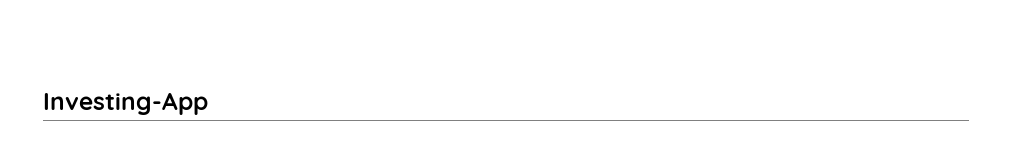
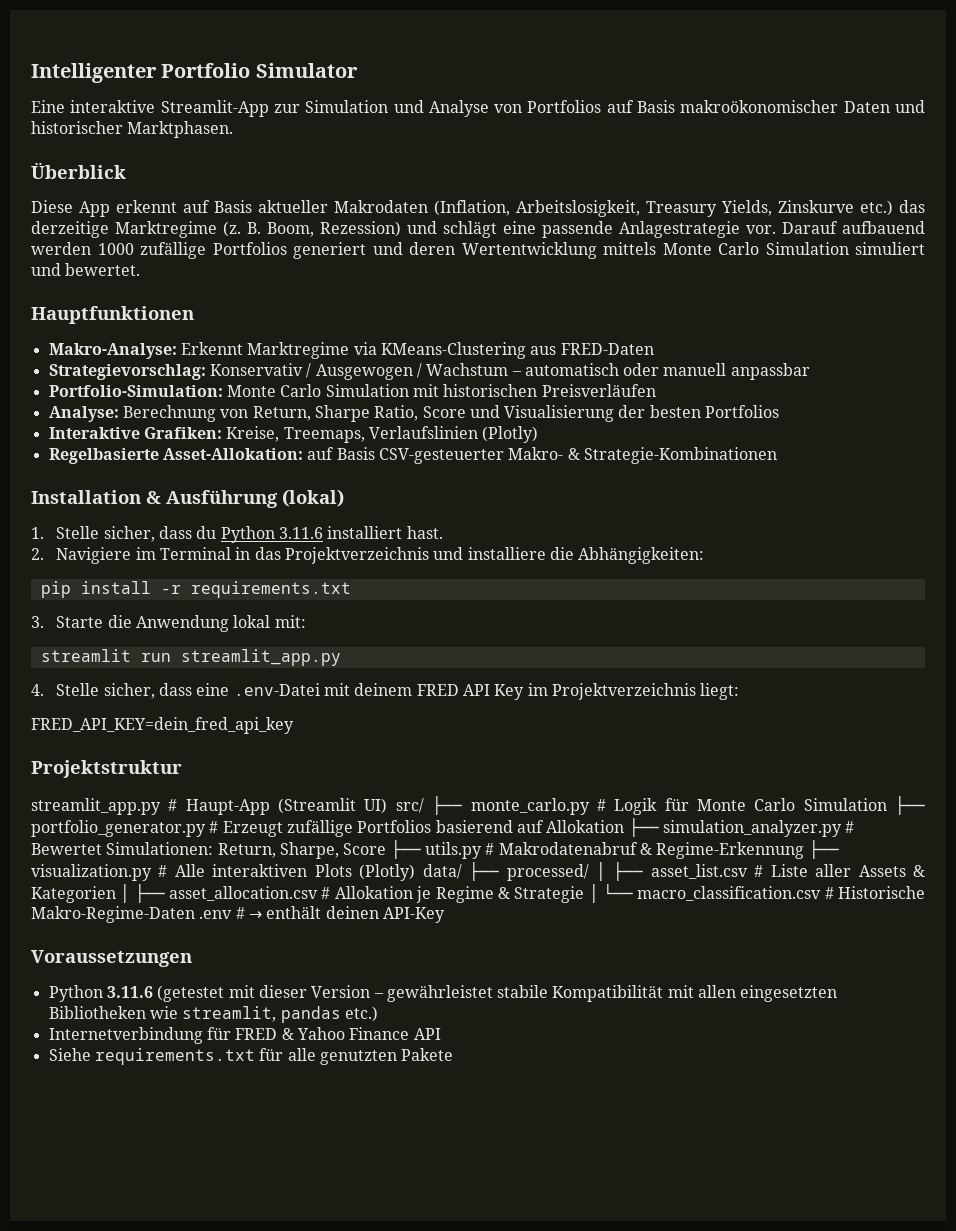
- Investing-App
+ Intelligenter Portfolio Simulator
+ Eine interaktive Streamlit-App zur Simulation und Analyse von Portfolios auf Basis makroökonomischer Daten und historischer Marktphasen.
+ Überblick
+ Diese App erkennt auf Basis aktueller Makrodaten (Inflation, Arbeitslosigkeit, Treasury Yields, Zinskurve etc.) das derzeitige Marktregime (z. B. Boom, Rezession) und schlägt eine passende Anlagestrategie vor. Darauf aufbauend werden 1000 zufällige Portfolios generiert und deren Wertentwicklung mittels Monte Carlo Simulation simuliert und bewertet.
+ Hauptfunktionen
+ Makro-Analyse: Erkennt Marktregime via KMeans-Clustering aus FRED-Daten
+ Strategievorschlag: Konservativ / Ausgewogen / Wachstum – automatisch oder manuell anpassbar
+ Portfolio-Simulation: Monte Carlo Simulation mit historischen Preisverläufen
+ Analyse: Berechnung von Return, Sharpe Ratio, Score und Visualisierung der besten Portfolios
+ Interaktive Grafiken: Kreise, Treemaps, Verlaufslinien (Plotly)
+ Regelbasierte Asset-Allokation: auf Basis CSV-gesteuerter Makro- & Strategie-Kombinationen
+ Installation & Ausführung (lokal)
+ 1. Stelle sicher, dass du Python 3.11.6 installiert hast.
+ 2. Navigiere im Terminal in das Projektverzeichnis und installiere die Abhängigkeiten:
+ pip install -r requirements.txt
+ 3. Starte die Anwendung lokal mit:
+ streamlit run streamlit_app.py
+ 4. Stelle sicher, dass eine .env-Datei mit deinem FRED API Key im Projektverzeichnis liegt:
+ FRED_API_KEY=dein_fred_api_key
+ Projektstruktur
+ streamlit_app.py # Haupt-App (Streamlit UI) src/ ├── monte_carlo.py # Logik für Monte Carlo Simulation ├── portfolio_generator.py # Erzeugt zufällige Portfolios basierend auf Allokation ├── simulation_analyzer.py # Bewertet Simulationen: Return, Sharpe, Score ├── utils.py # Makrodatenabruf & Regime-Erkennung ├── visualization.py # Alle interaktiven Plots (Plotly) data/ ├── processed/ │ ├── asset_list.csv # Liste aller Assets & Kategorien │ ├── asset_allocation.csv # Allokation je Regime & Strategie │ └── macro_classification.csv # Historische Makro-Regime-Daten .env # → enthält deinen API-Key
+ Voraussetzungen
+ Python 3.11.6 (getestet mit dieser Version – gewährleistet stabile Kompatibilität mit allen eingesetzten Bibliotheken wie streamlit, pandas etc.)
+ Internetverbindung für FRED & Yahoo Finance API
+ Siehe requirements.txt für alle genutzten Pakete

